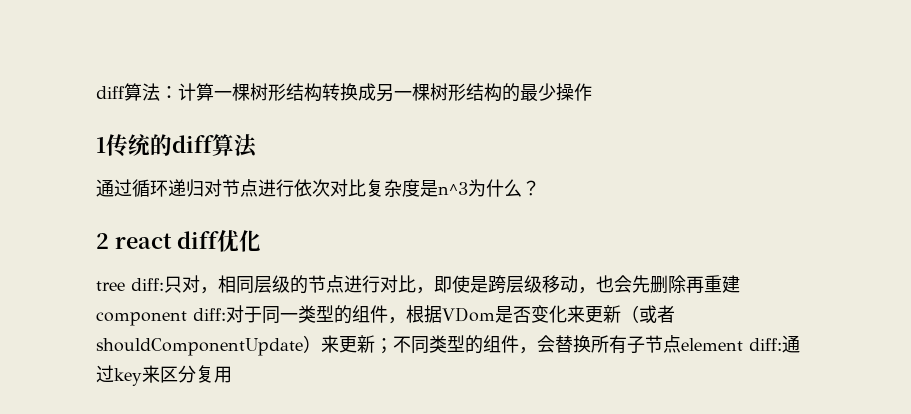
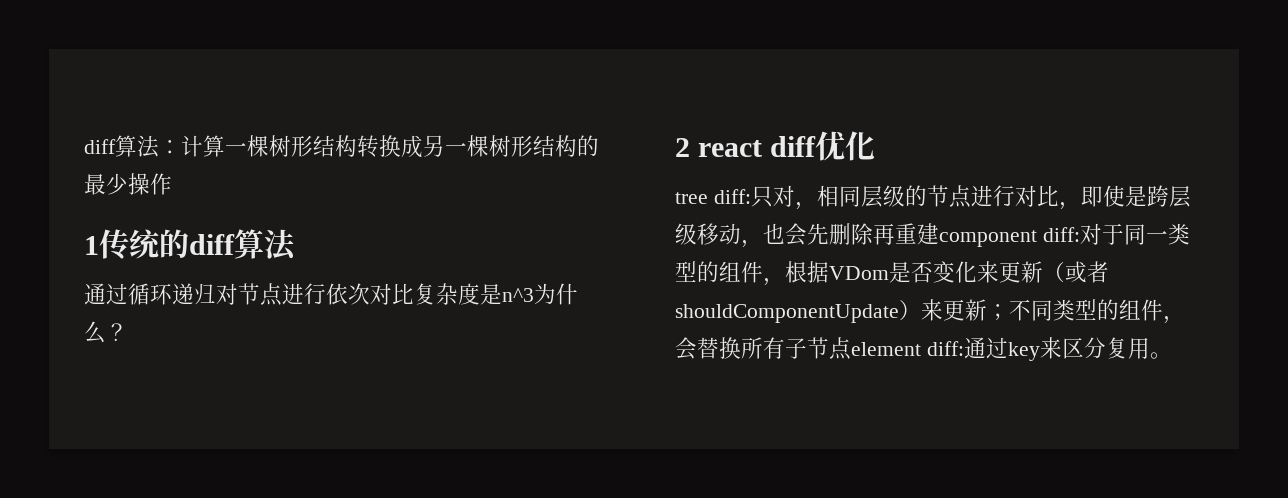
- tree diff:只对，相同层级的节点进行对比，即使是跨层级移动，也会先删除再重建component diff:对于同一类型的组件，根据VDom是否变化来更新（或者shouldComponentUpdate）来更新；不同类型的组件，会替换所有子节点element diff:通过key来区分复用
+ tree diff:只对，相同层级的节点进行对比，即使是跨层级移动，也会先删除再重建component diff:对于同一类型的组件，根据VDom是否变化来更新（或者shouldComponentUpdate）来更新；不同类型的组件，会替换所有子节点element diff:通过key来区分复用。

